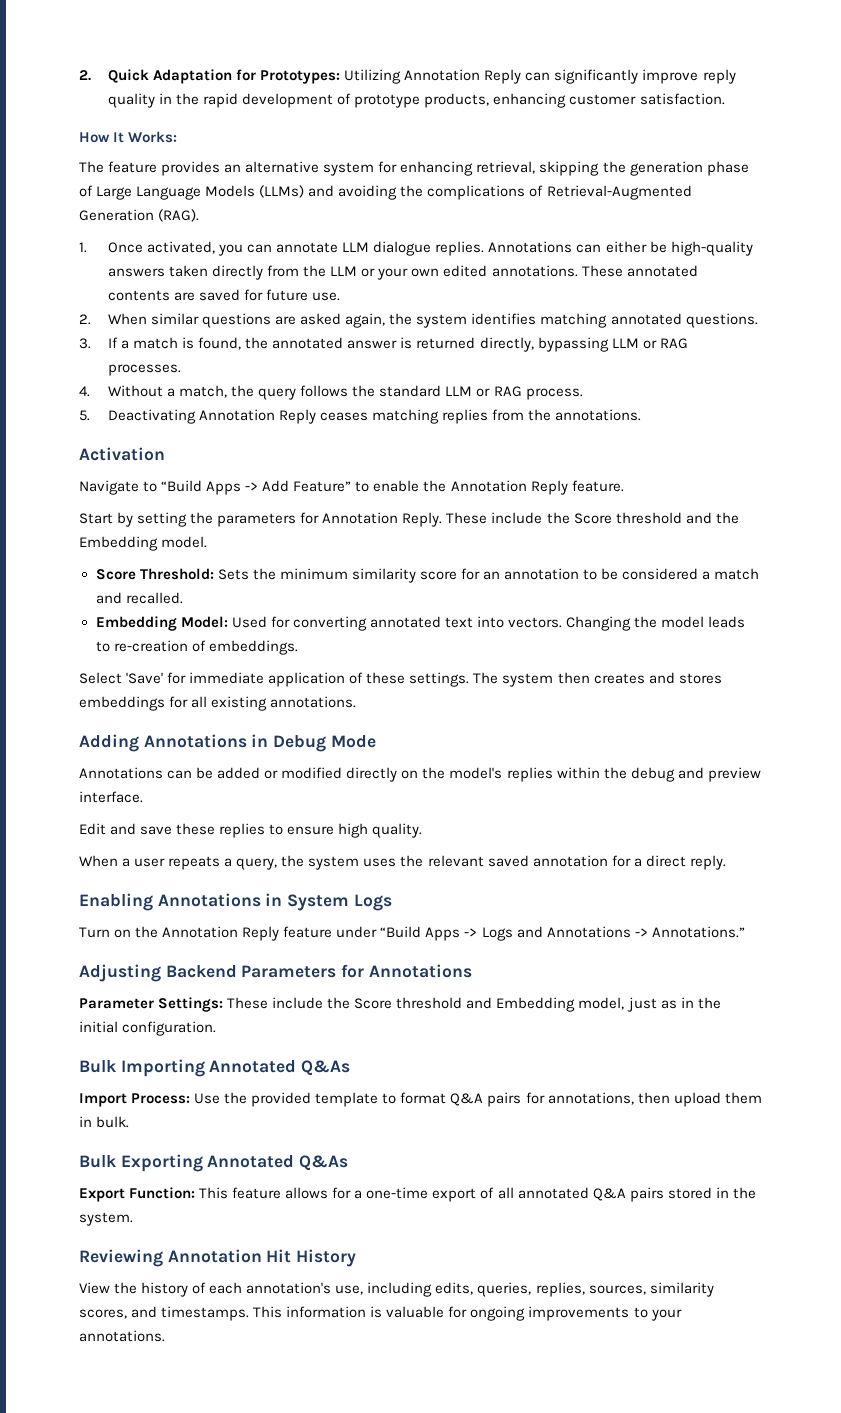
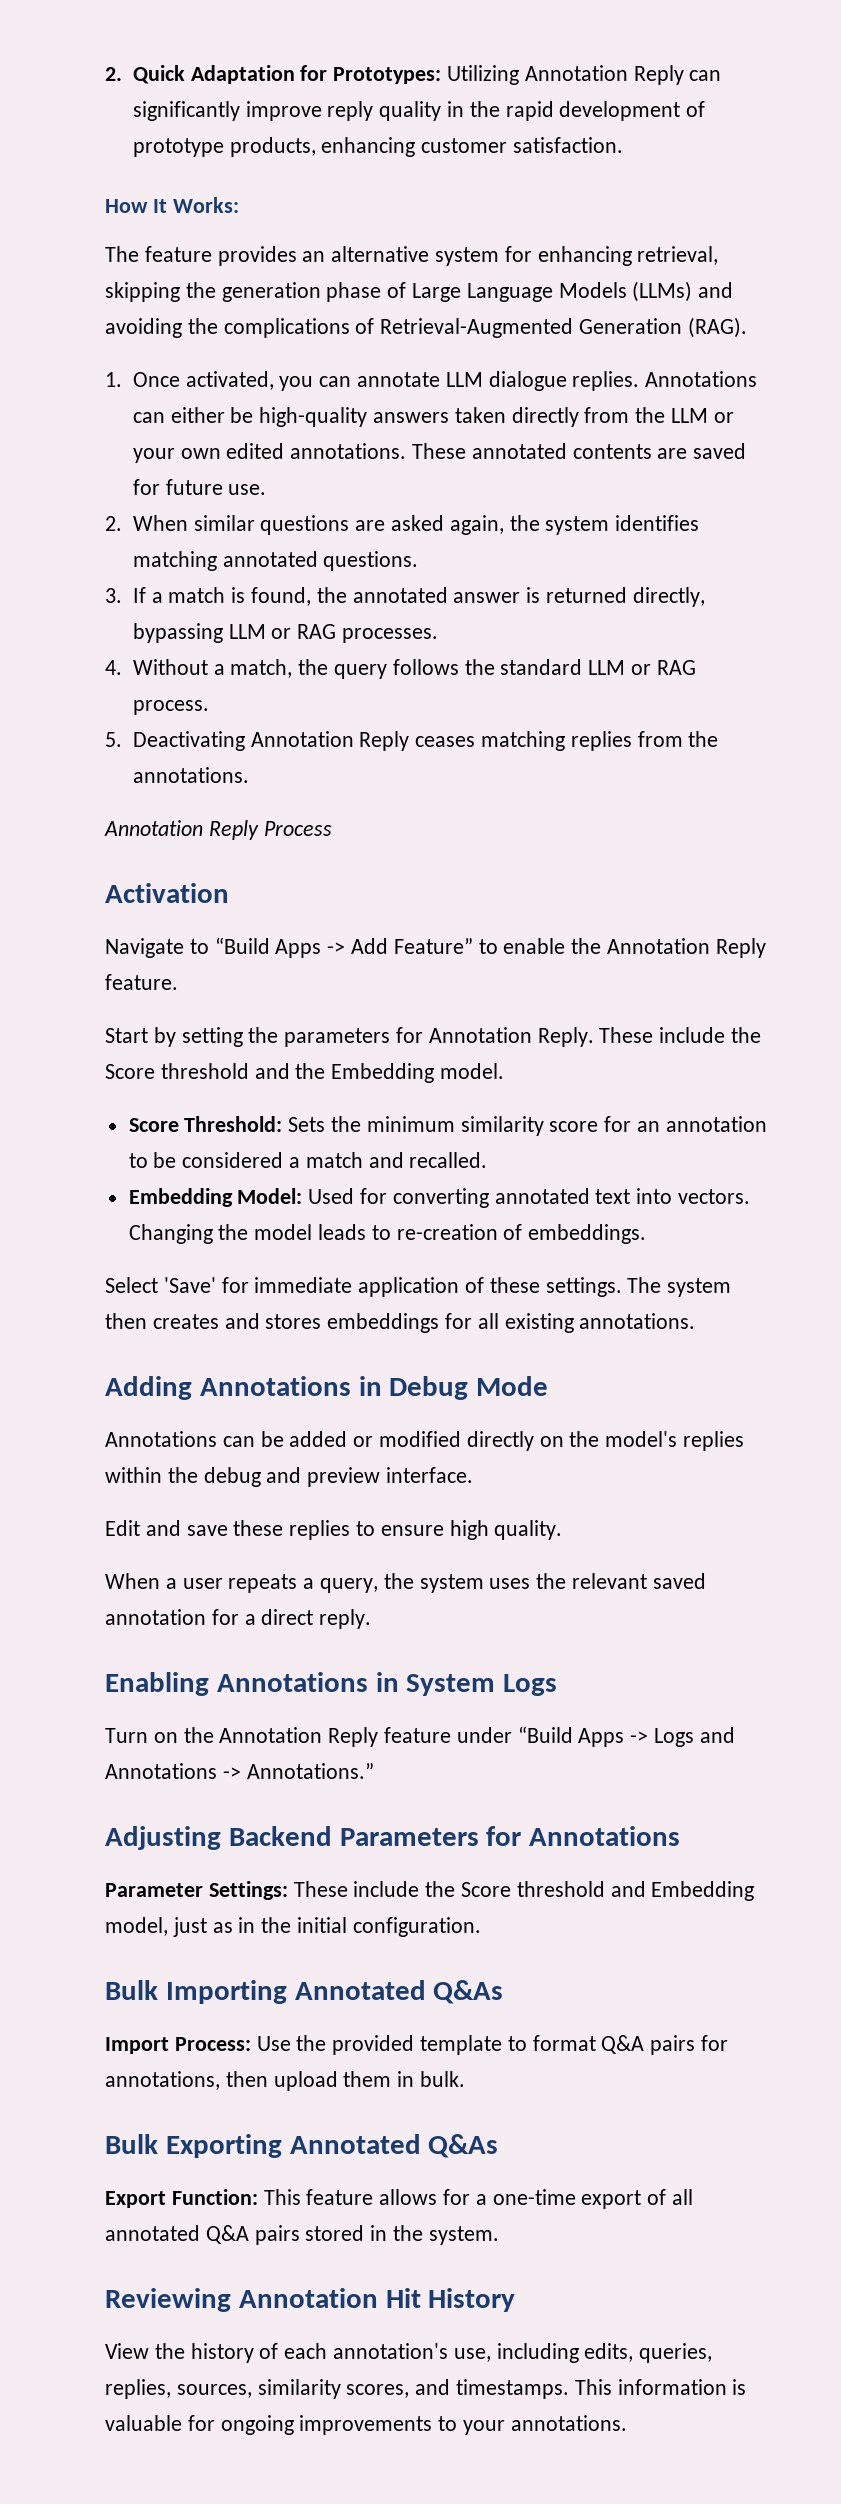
+ Annotation Reply Process

